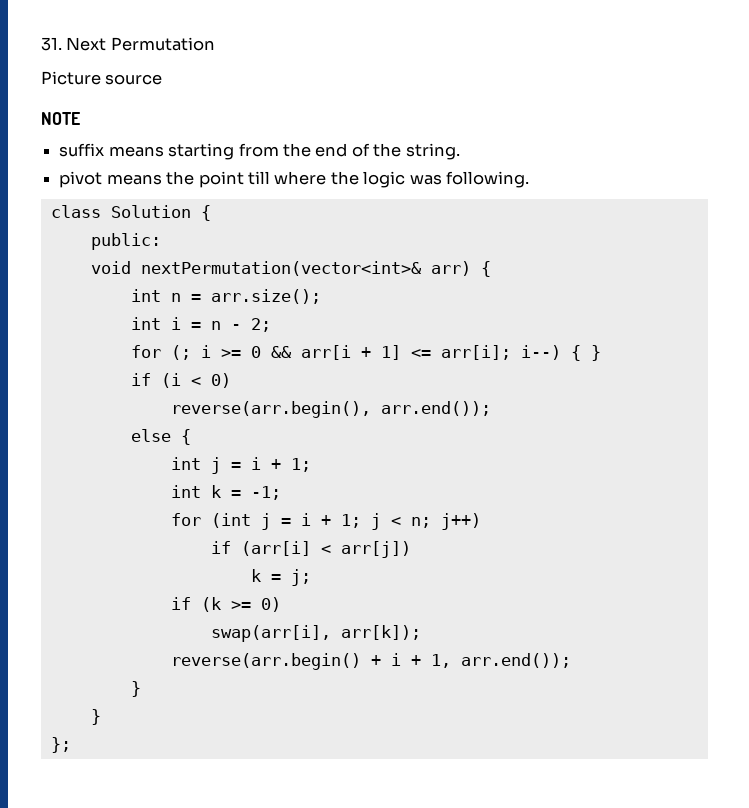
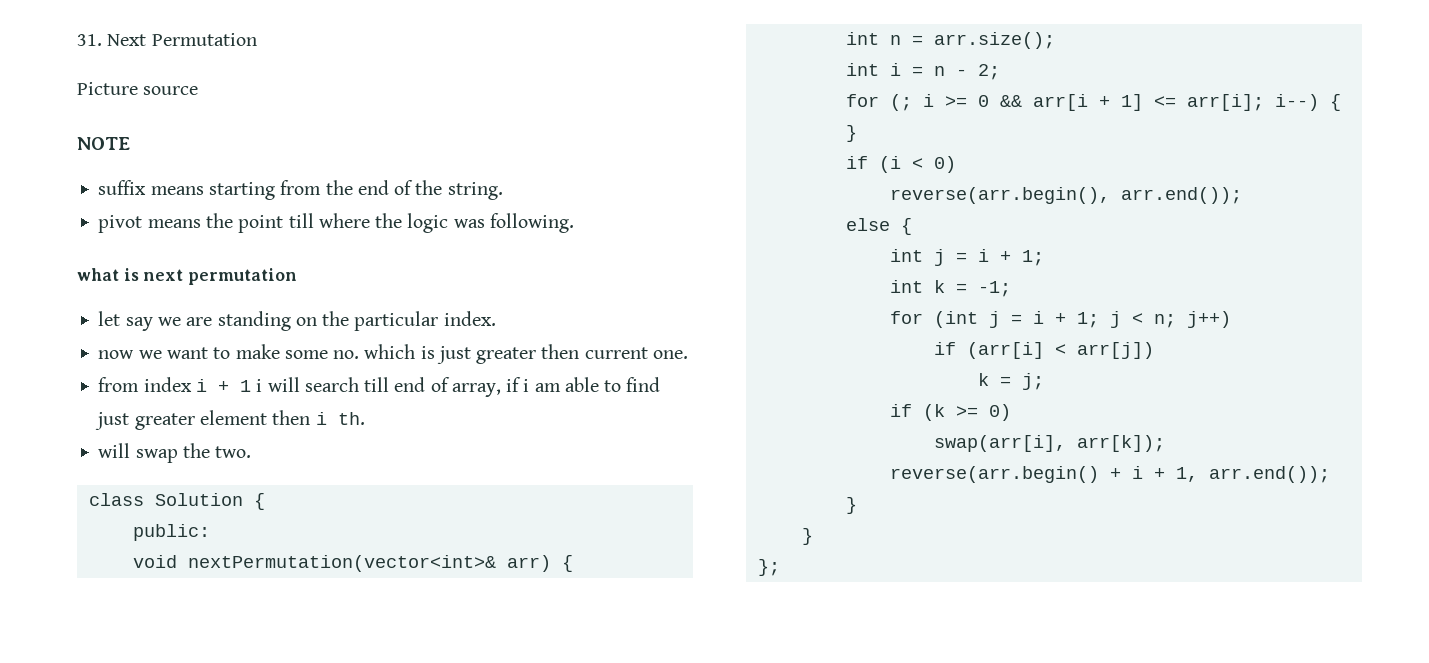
+ what is next permutation
+ let say we are standing on the particular index.
+ now we want to make some no. which is just greater then current one.
+ from index i + 1 i will search till end of array, if i am able to find just greater element then i th.
+ will swap the two.

